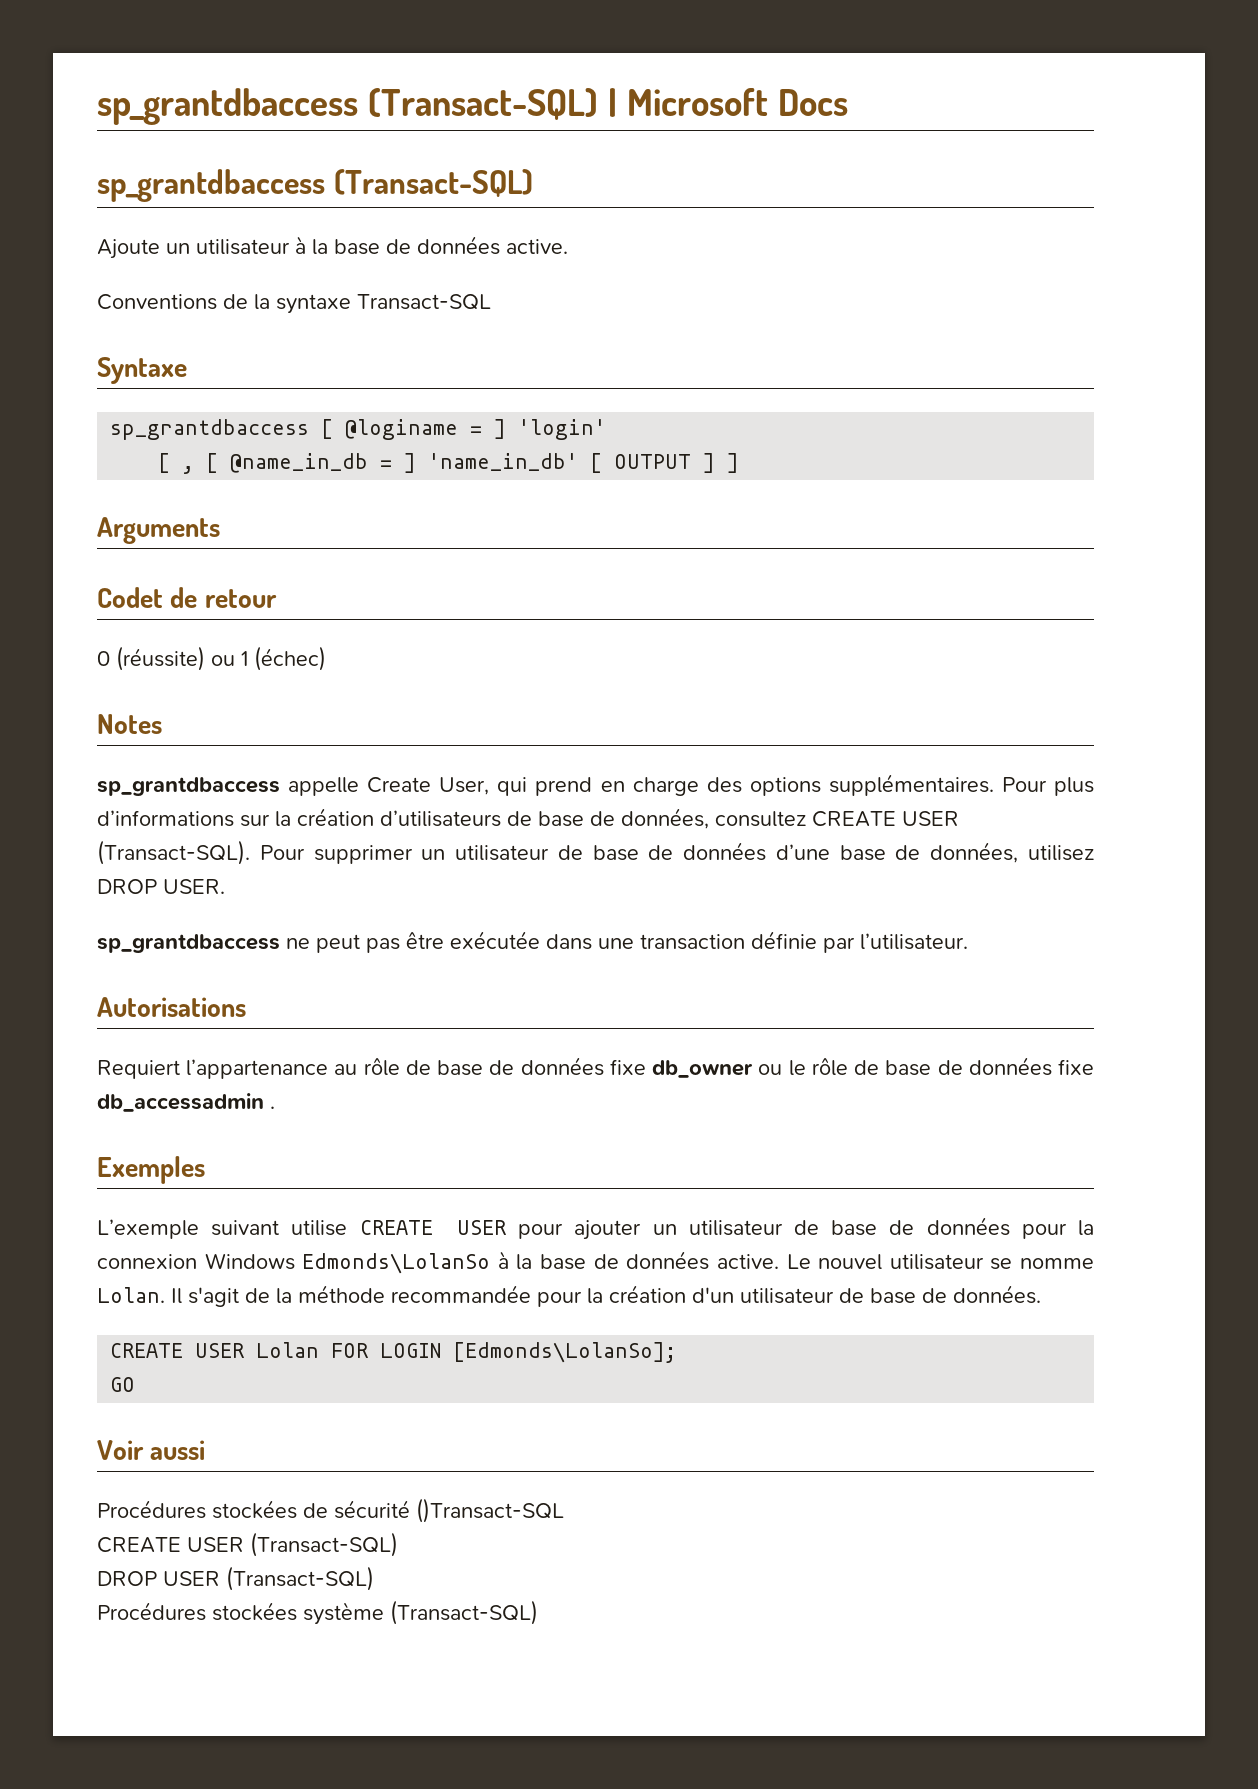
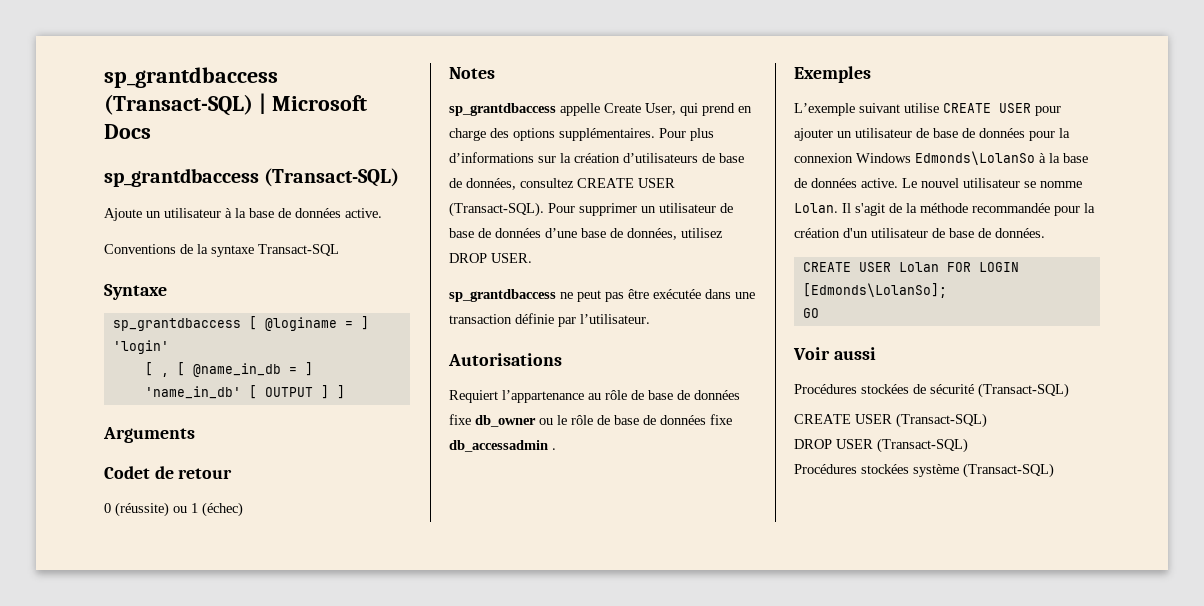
- Procédures stockées de sécurité ()Transact-SQL
+ Procédures stockées de sécurité (Transact-SQL)

